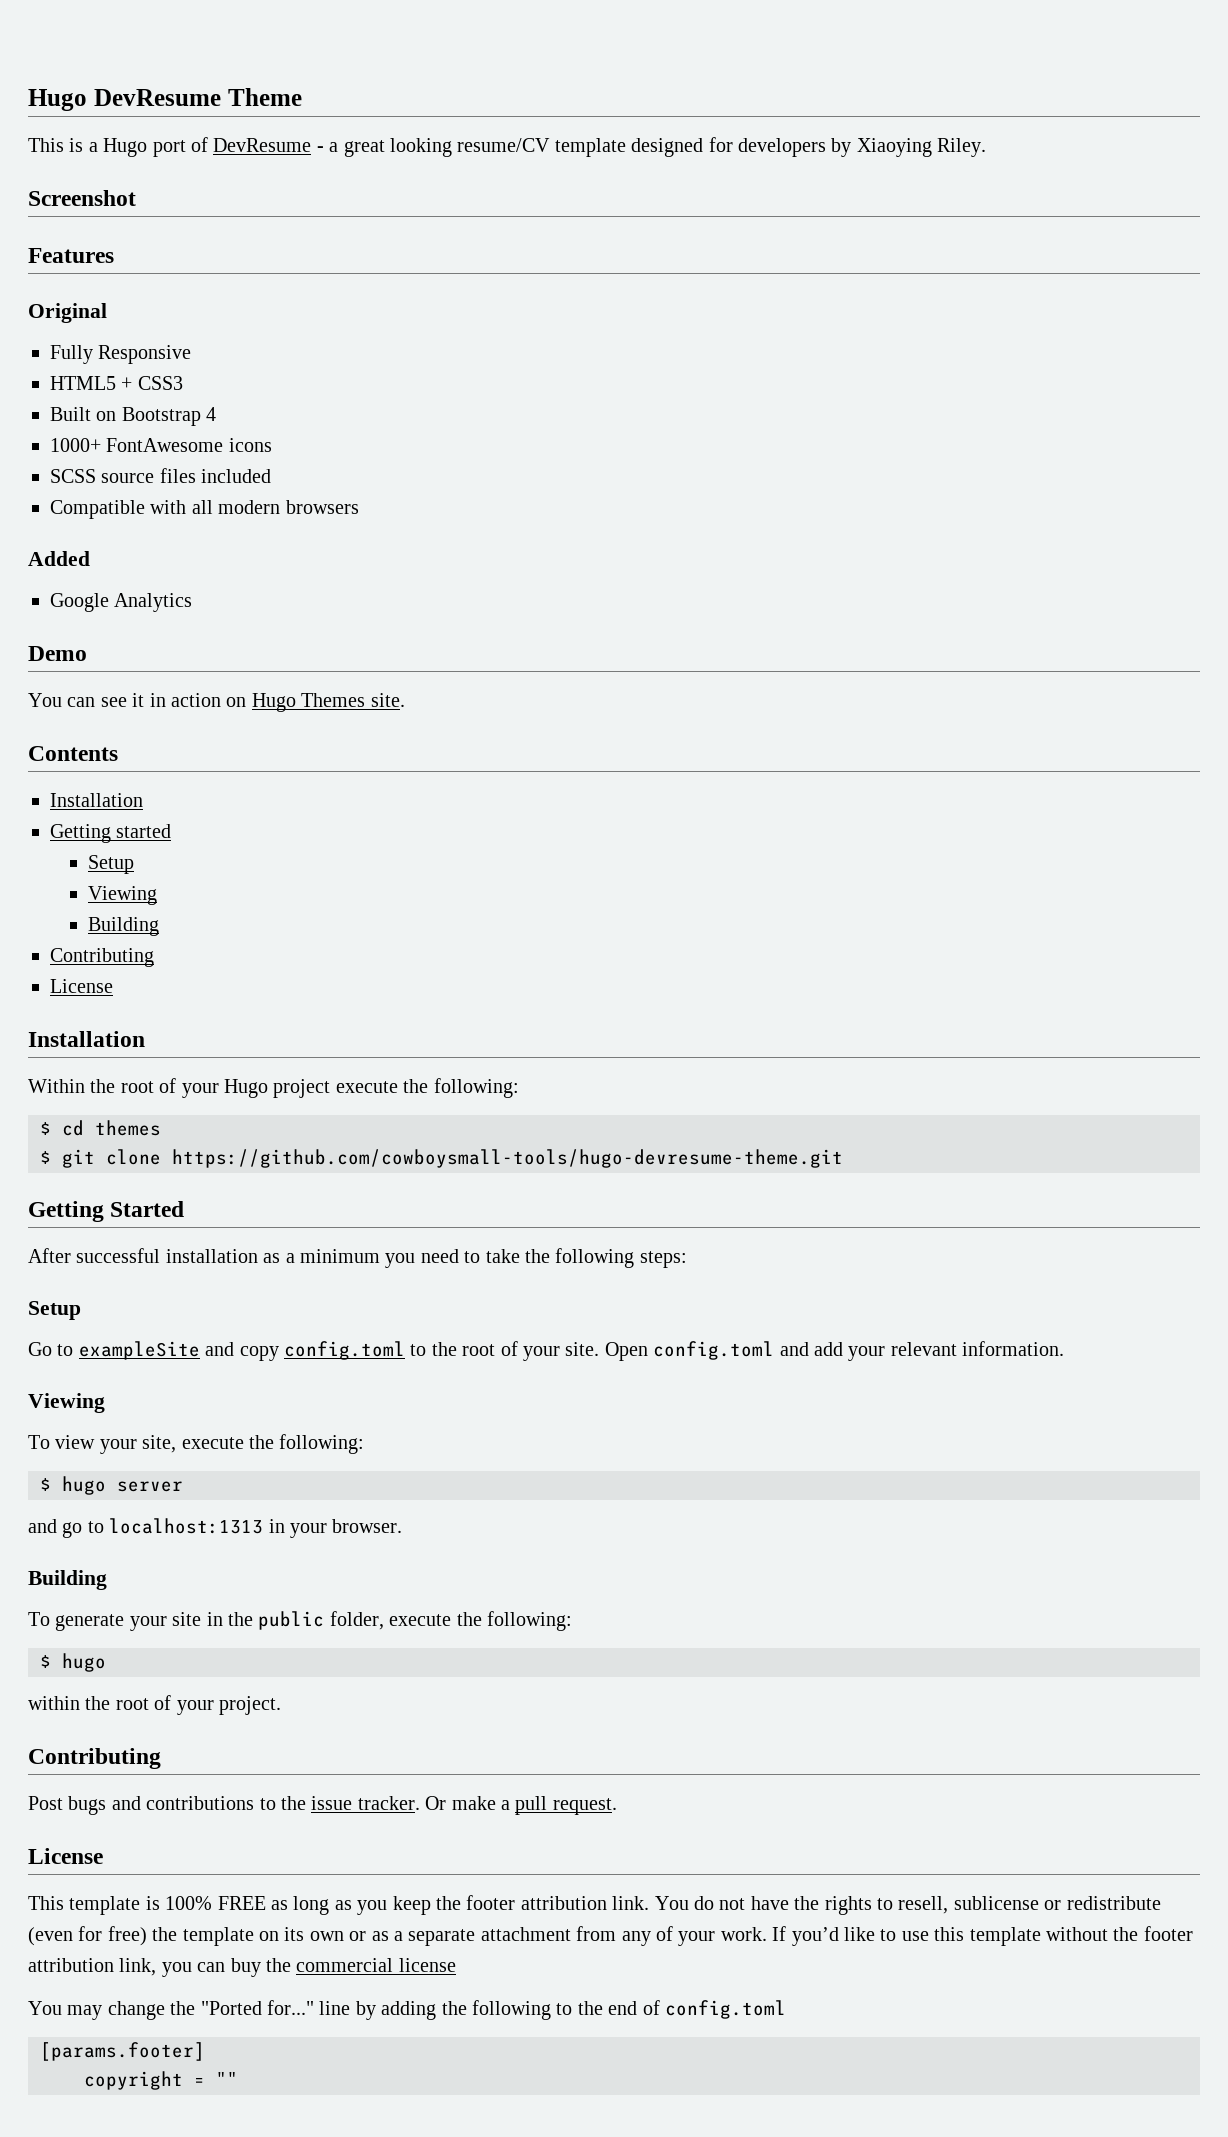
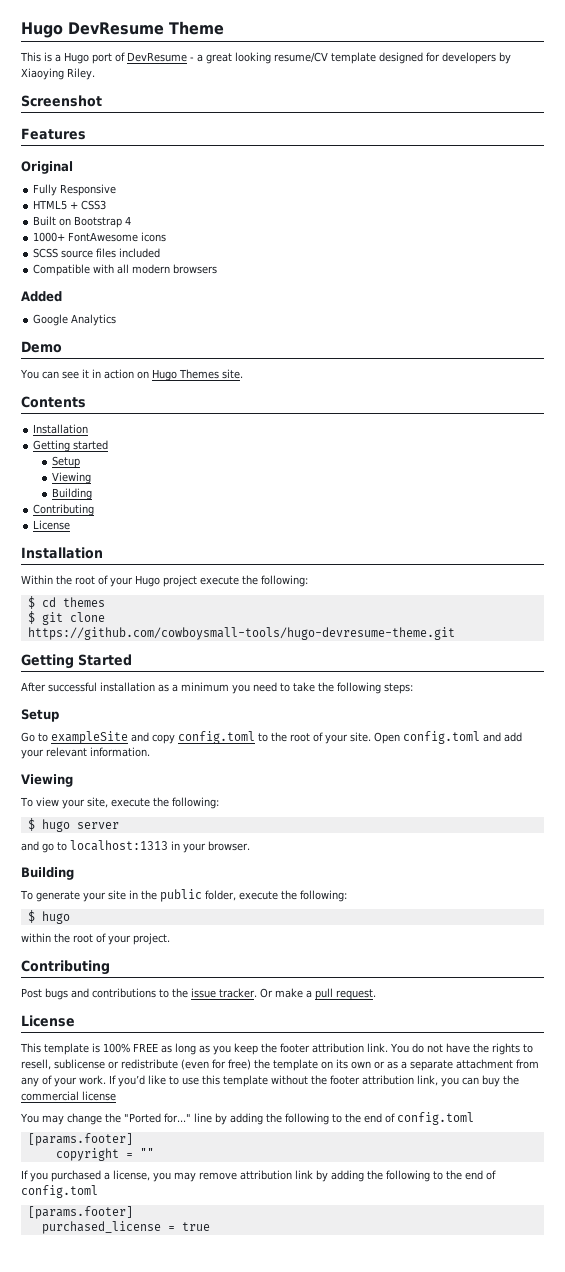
+ If you purchased a license, you may remove attribution link by adding the following to the end of config.toml
+ [params.footer]
+ purchased_license = true

